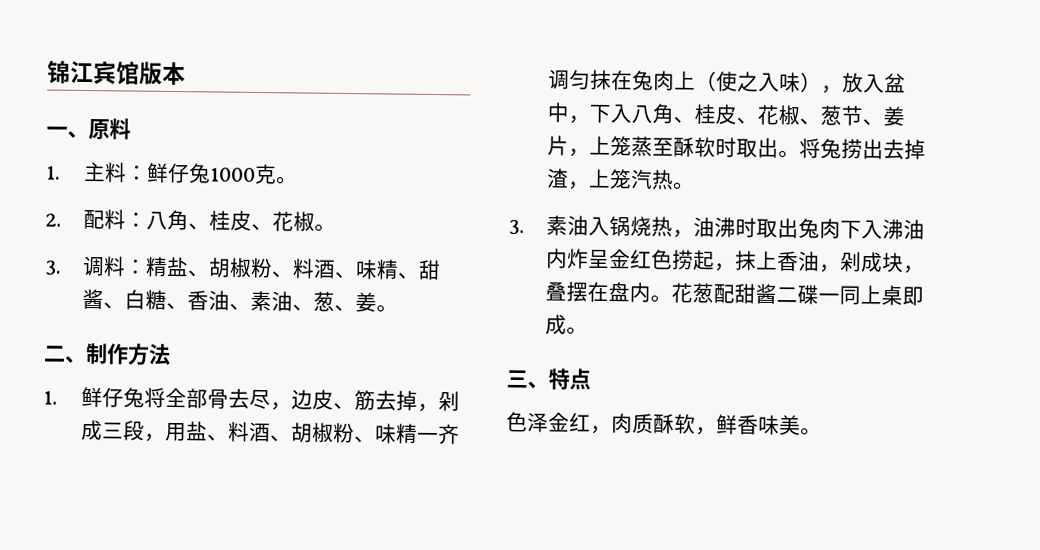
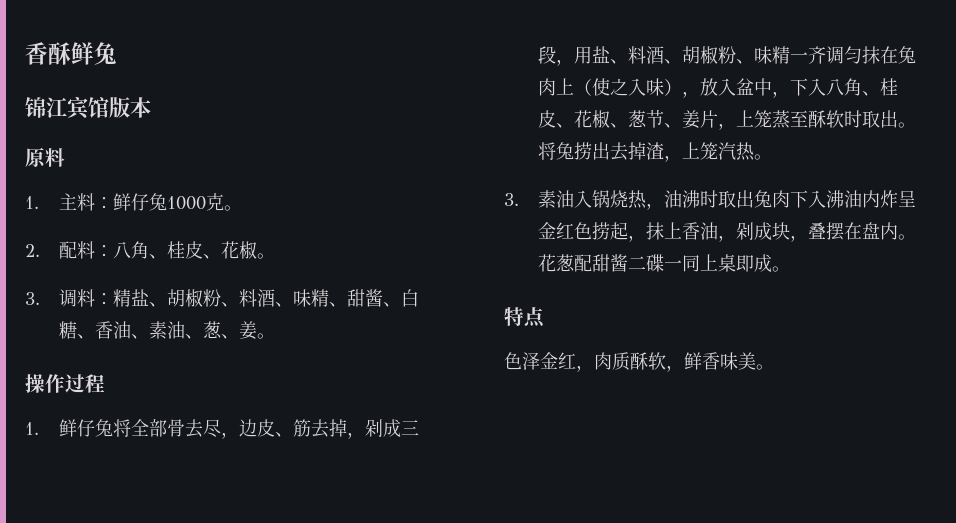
+ 香酥鲜兔
- 一、原料
+ 原料
- 二、制作方法
+ 操作过程
- 三、特点
+ 特点

